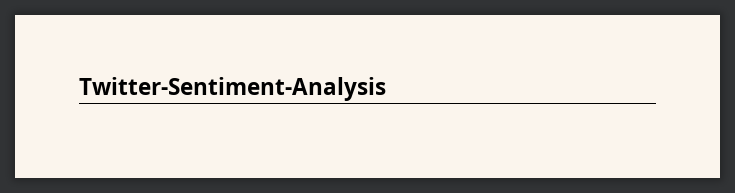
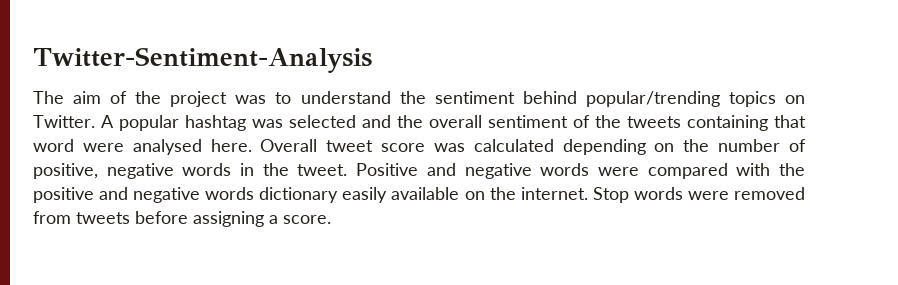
+ The aim of the project was to understand the sentiment behind popular/trending topics on Twitter. A popular hashtag was selected and the overall sentiment of the tweets containing that word were analysed here. Overall tweet score was calculated depending on the number of positive, negative words in the tweet. Positive and negative words were compared with the positive and negative words dictionary easily available on the internet. Stop words were removed from tweets before assigning a score.

